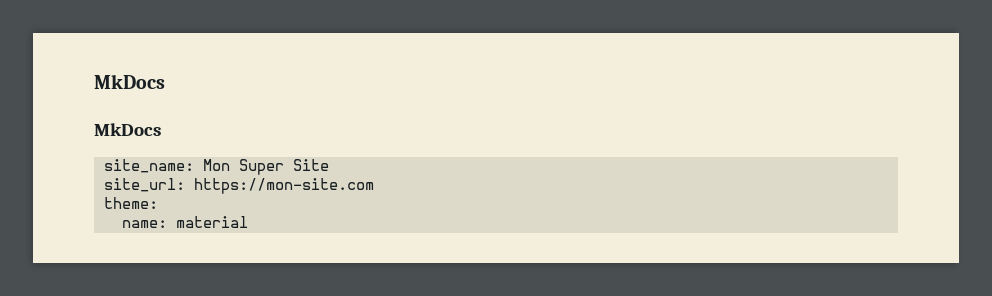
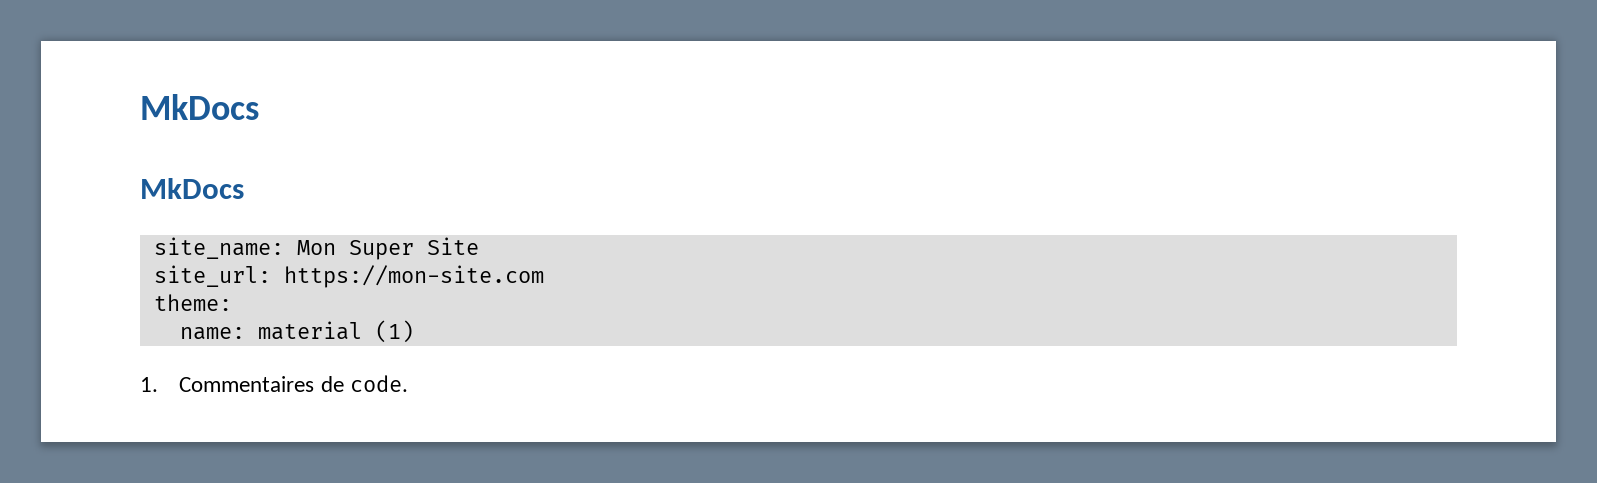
- name: material
+ name: material (1)
+ 1. Commentaires de code.

